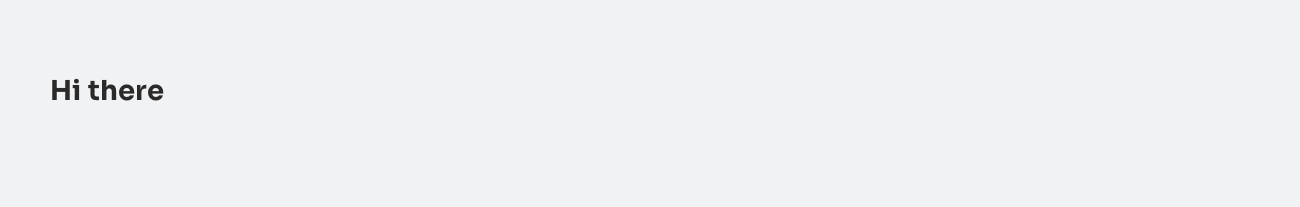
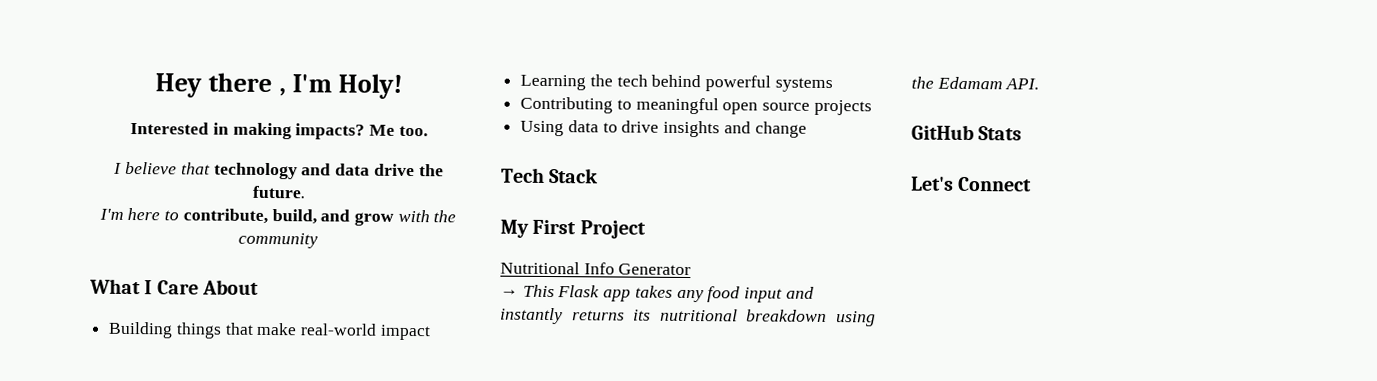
- Hi there
+ Hey there , I'm Holy!
+ Interested in making impacts? Me too.
+ I believe that technology and data drive the future.
+ I'm here to contribute, build, and grow with the community
+ What I Care About
+ Building things that make real-world impact
+ Learning the tech behind powerful systems
+ Contributing to meaningful open source projects
+ Using data to drive insights and change
+ Tech Stack
+ My First Project
+ Nutritional Info Generator
+ → This Flask app takes any food input and instantly returns its nutritional breakdown using the Edamam API.
+ GitHub Stats
+ Let's Connect

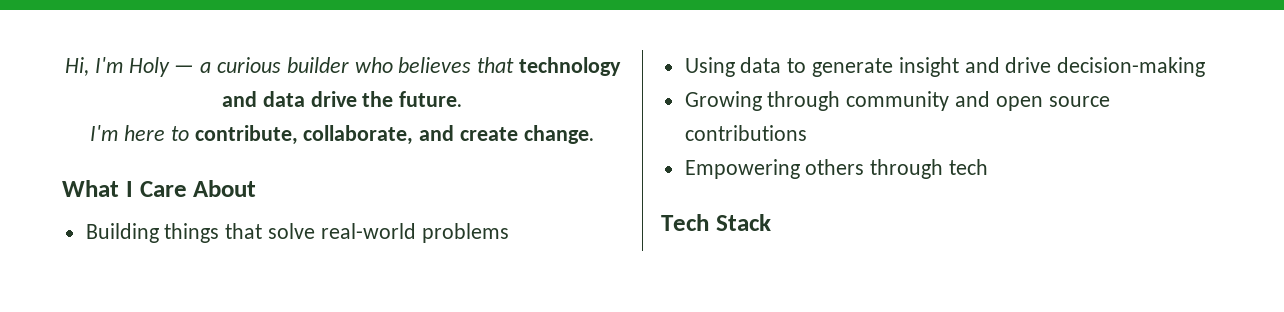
- Hey there , I'm Holy!
- Interested in making impacts? Me too.
- I believe that technology and data drive the future.
+ Hi, I'm Holy — a curious builder who believes that technology and data drive the future.
- I'm here to contribute, build, and grow with the community
+ I'm here to contribute, collaborate, and create change.
- Building things that make real-world impact
- Learning the tech behind powerful systems
- Contributing to meaningful open source projects
- Using data to drive insights and change
+ Building things that solve real-world problems
+ Using data to generate insight and drive decision-making
+ Growing through community and open source contributions
+ Empowering others through tech
  Tech Stack
- My First Project
- Nutritional Info Generator
- → This Flask app takes any food input and instantly returns its nutritional breakdown using the Edamam API.
- GitHub Stats
- Let's Connect

